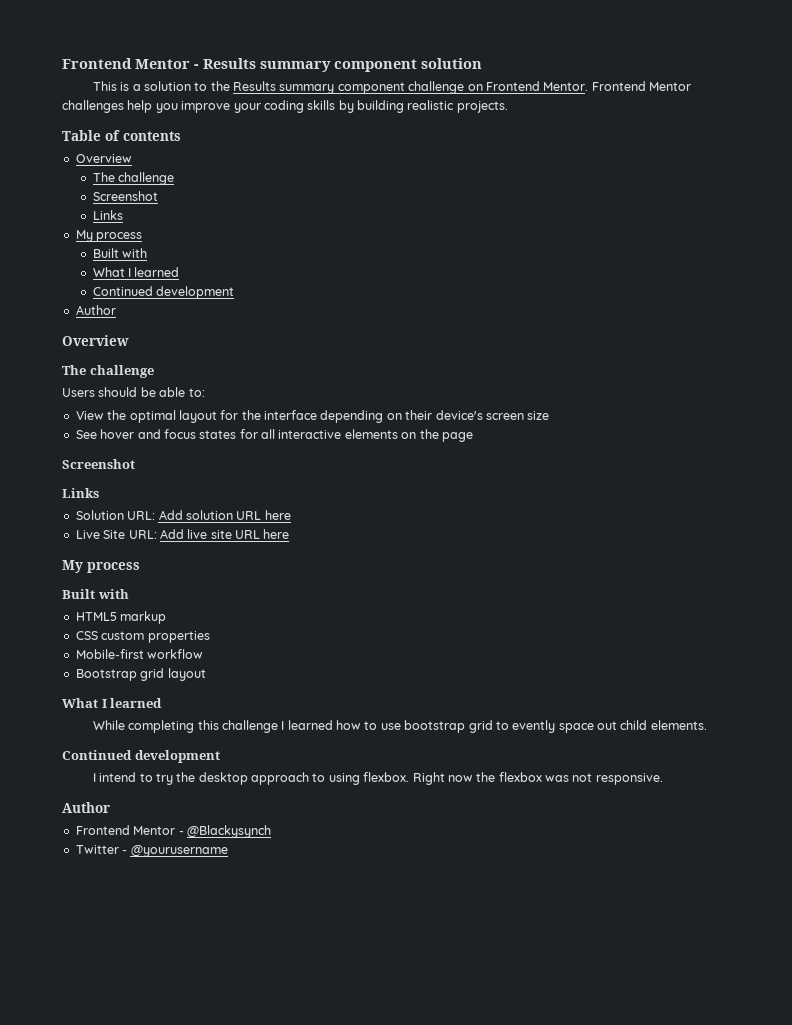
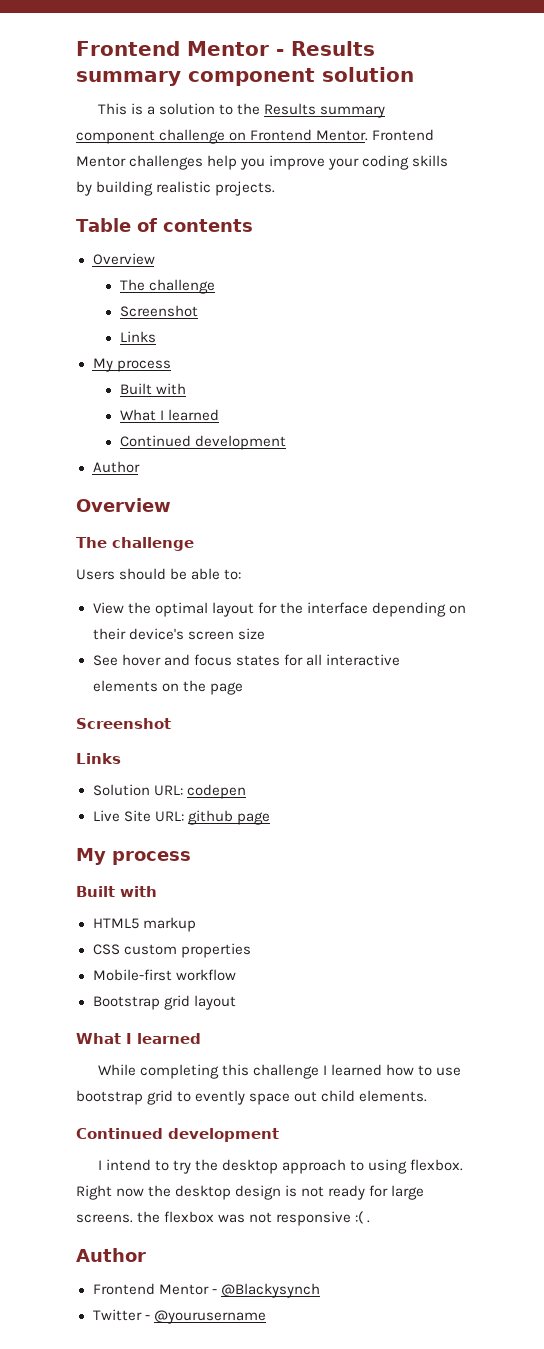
- Solution URL: Add solution URL here
+ Solution URL: codepen
- Live Site URL: Add live site URL here
+ Live Site URL: github page
- Right now the flexbox was not responsive.
+ Right now the desktop design is not ready for large screens. the flexbox was not responsive :( .

